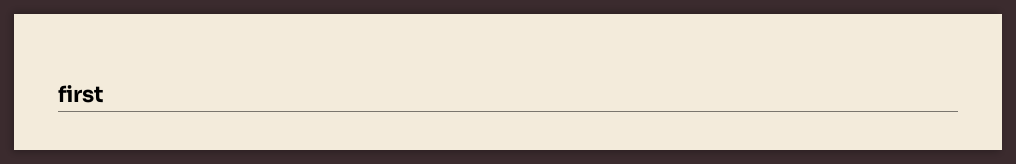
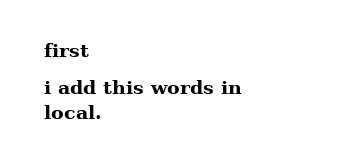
+ i add this words in local.

